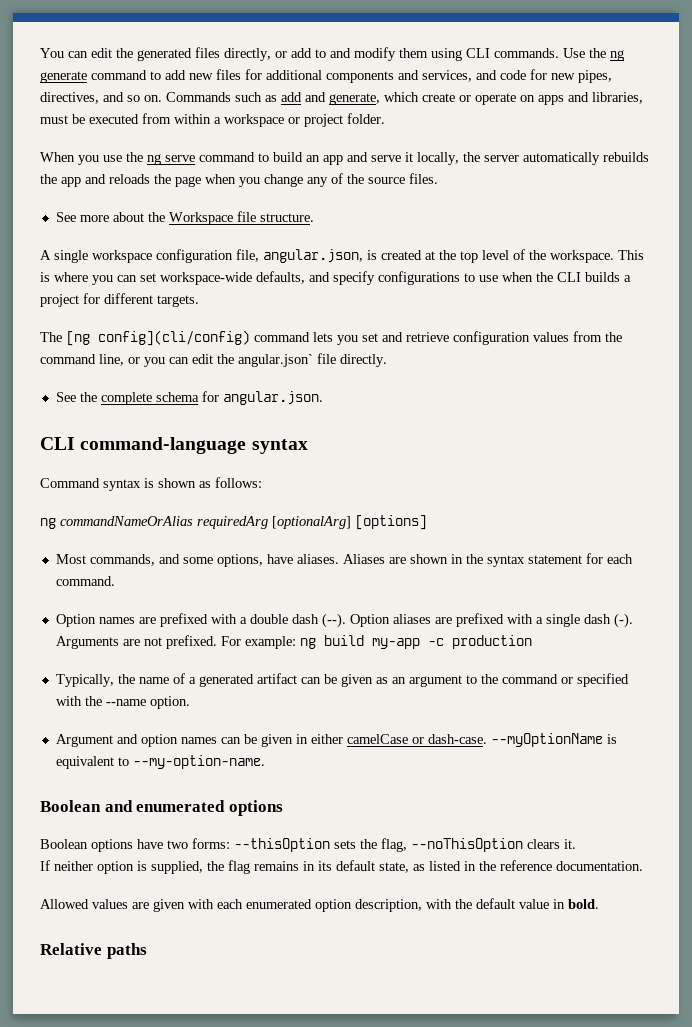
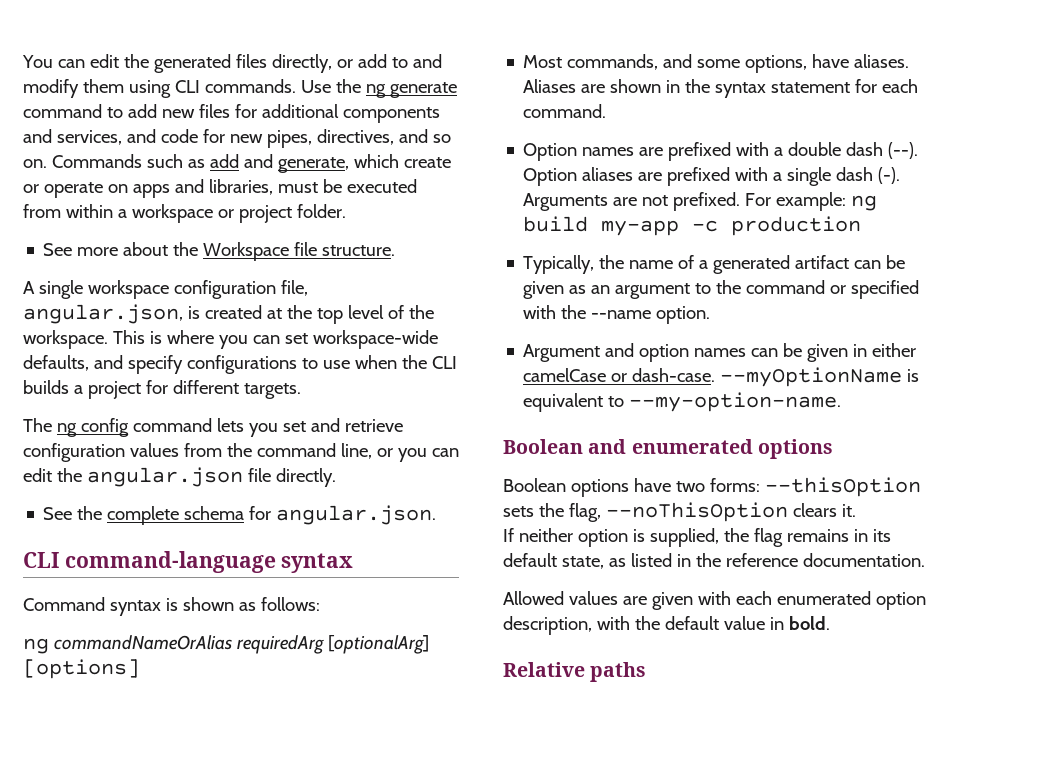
- When you use the ng serve command to build an app and serve it locally, the server automatically rebuilds the app and reloads the page when you change any of the source files.
- The [ng config](cli/config) command lets you set and retrieve configuration values from the command line, or you can edit the angular.json` file directly.
+ The ng config command lets you set and retrieve configuration values from the command line, or you can edit the angular.json file directly.

